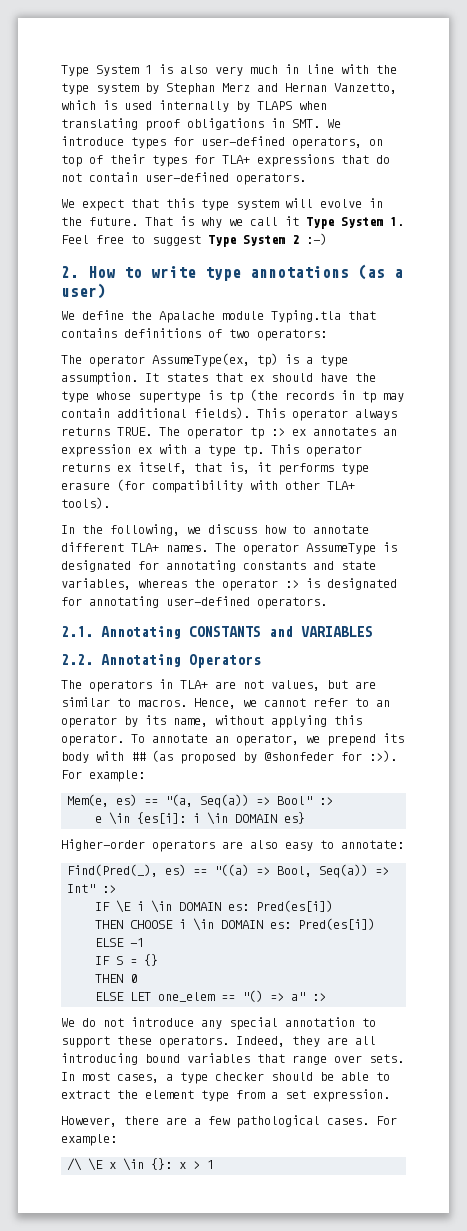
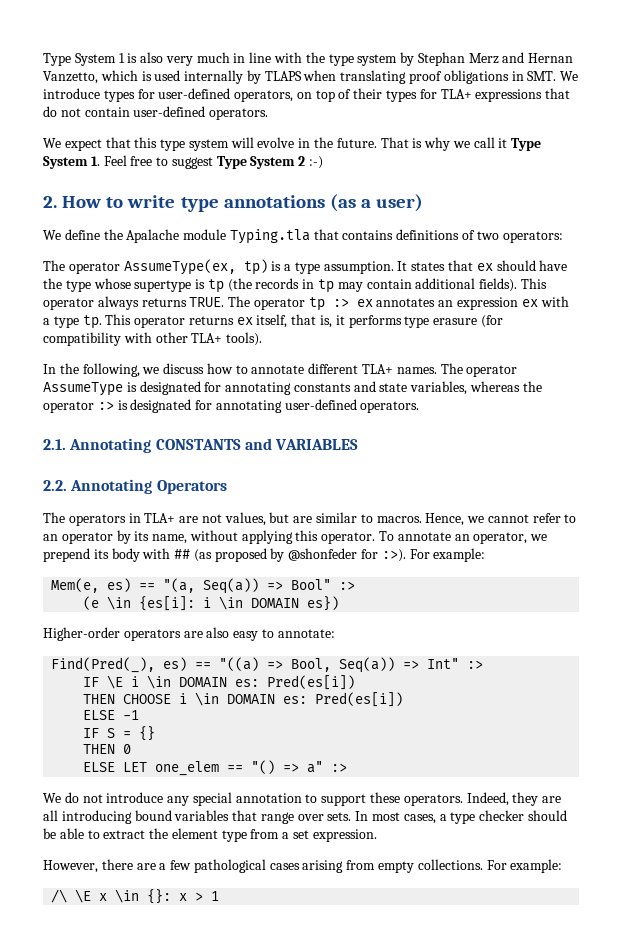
- e \in {es[i]: i \in DOMAIN es}
+ (e \in {es[i]: i \in DOMAIN es})
- However, there are a few pathological cases.
+ However, there are a few pathological cases arising from empty collections.

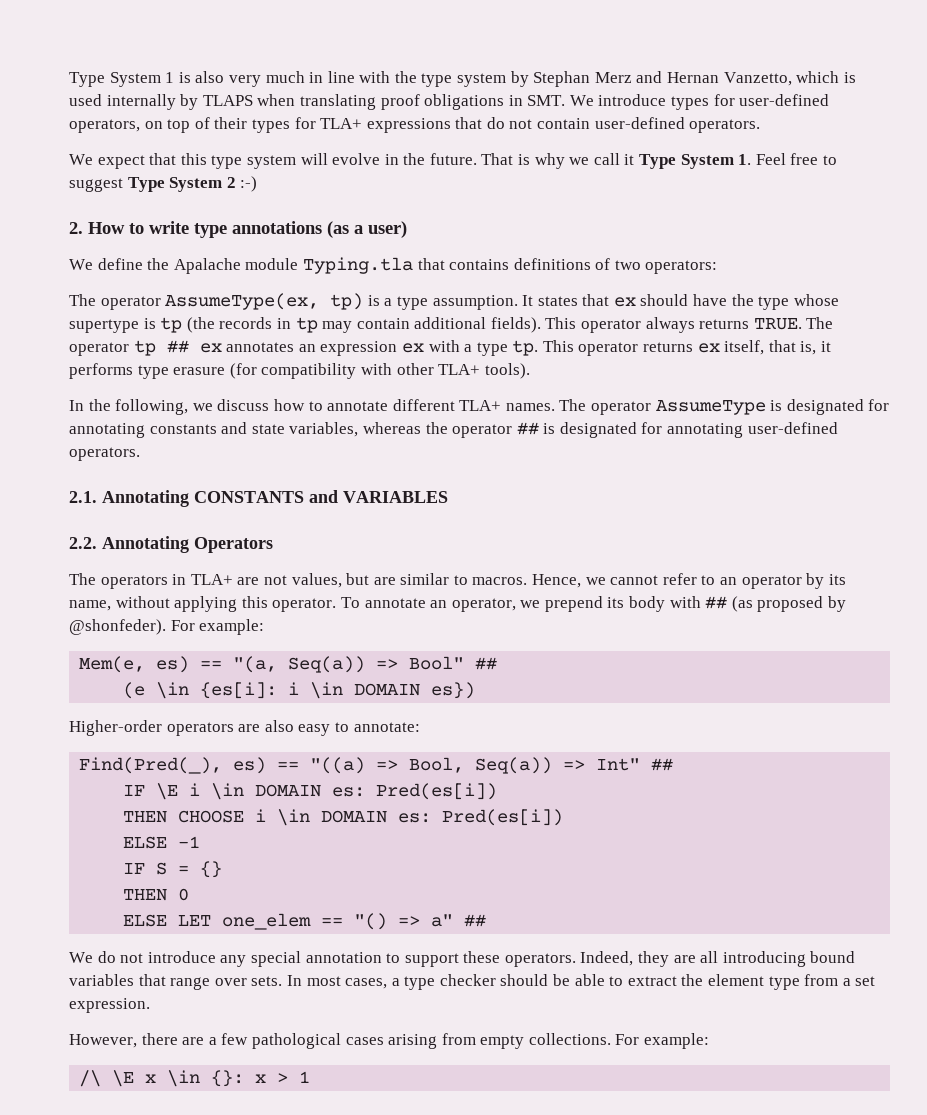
- The operator tp :> ex annotates an expression ex with a type tp.
+ The operator tp ## ex annotates an expression ex with a type tp.
- The operator AssumeType is designated for annotating constants and state variables, whereas the operator :> is designated for annotating user-defined operators.
+ The operator AssumeType is designated for annotating constants and state variables, whereas the operator ## is designated for annotating user-defined operators.
- To annotate an operator, we prepend its body with ## (as proposed by @shonfeder for :>).
+ To annotate an operator, we prepend its body with ## (as proposed by @shonfeder).
- Mem(e, es) == "(a, Seq(a)) => Bool" :>
+ Mem(e, es) == "(a, Seq(a)) => Bool" ##
- Find(Pred(_), es) == "((a) => Bool, Seq(a)) => Int" :>
+ Find(Pred(_), es) == "((a) => Bool, Seq(a)) => Int" ##
- ELSE LET one_elem == "() => a" :>
+ ELSE LET one_elem == "() => a" ##

